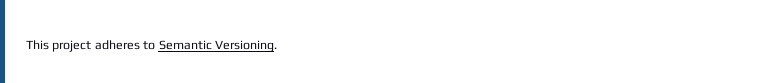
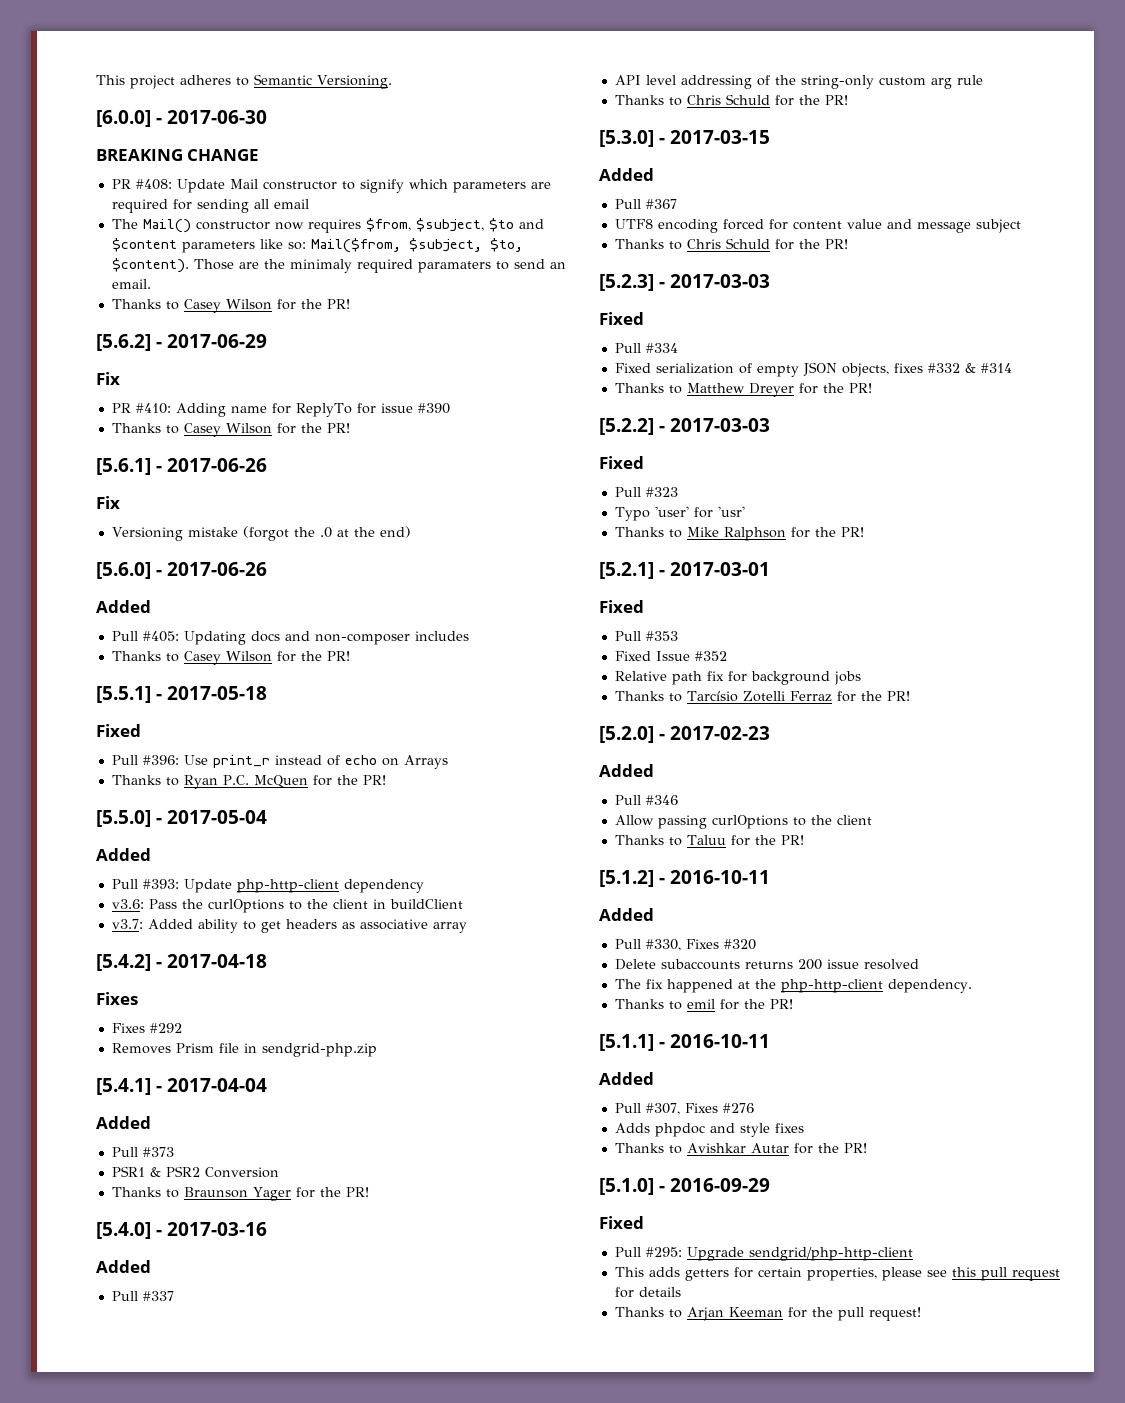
+ [6.0.0] - 2017-06-30
+ BREAKING CHANGE
+ PR #408: Update Mail constructor to signify which parameters are required for sending all email
+ The Mail() constructor now requires $from, $subject, $to and $content parameters like so: Mail($from, $subject, $to, $content). Those are the minimaly required paramaters to send an email.
+ Thanks to Casey Wilson for the PR!
+ [5.6.2] - 2017-06-29
+ Fix
+ PR #410: Adding name for ReplyTo for issue #390
+ Thanks to Casey Wilson for the PR!
+ [5.6.1] - 2017-06-26
+ Fix
+ Versioning mistake (forgot the .0 at the end)
+ [5.6.0] - 2017-06-26
+ Added
+ Pull #405: Updating docs and non-composer includes
+ Thanks to Casey Wilson for the PR!
+ [5.5.1] - 2017-05-18
+ Fixed
+ Pull #396: Use print_r instead of echo on Arrays
+ Thanks to Ryan P.C. McQuen for the PR!
+ [5.5.0] - 2017-05-04
+ Added
+ Pull #393: Update php-http-client dependency
+ v3.6: Pass the curlOptions to the client in buildClient
+ v3.7: Added ability to get headers as associative array
+ [5.4.2] - 2017-04-18
+ Fixes
+ Fixes #292
+ Removes Prism file in sendgrid-php.zip
+ [5.4.1] - 2017-04-04
+ Added
+ Pull #373
+ PSR1 & PSR2 Conversion
+ Thanks to Braunson Yager for the PR!
+ [5.4.0] - 2017-03-16
+ Added
+ Pull #337
+ API level addressing of the string-only custom arg rule
+ Thanks to Chris Schuld for the PR!
+ [5.3.0] - 2017-03-15
+ Added
+ Pull #367
+ UTF8 encoding forced for content value and message subject
+ Thanks to Chris Schuld for the PR!
+ [5.2.3] - 2017-03-03
+ Fixed
+ Pull #334
+ Fixed serialization of empty JSON objects, fixes #332 & #314
+ Thanks to Matthew Dreyer for the PR!
+ [5.2.2] - 2017-03-03
+ Fixed
+ Pull #323
+ Typo 'user' for 'usr'
+ Thanks to Mike Ralphson for the PR!
+ [5.2.1] - 2017-03-01
+ Fixed
+ Pull #353
+ Fixed Issue #352
+ Relative path fix for background jobs
+ Thanks to Tarcísio Zotelli Ferraz for the PR!
+ [5.2.0] - 2017-02-23
+ Added
+ Pull #346
+ Allow passing curlOptions to the client
+ Thanks to Taluu for the PR!
+ [5.1.2] - 2016-10-11
+ Added
+ Pull #330, Fixes #320
+ Delete subaccounts returns 200 issue resolved
+ The fix happened at the php-http-client dependency.
+ Thanks to emil for the PR!
+ [5.1.1] - 2016-10-11
+ Added
+ Pull #307, Fixes #276
+ Adds phpdoc and style fixes
+ Thanks to Avishkar Autar for the PR!
+ [5.1.0] - 2016-09-29
+ Fixed
+ Pull #295: Upgrade sendgrid/php-http-client
+ This adds getters for certain properties, please see this pull request for details
+ Thanks to Arjan Keeman for the pull request!

